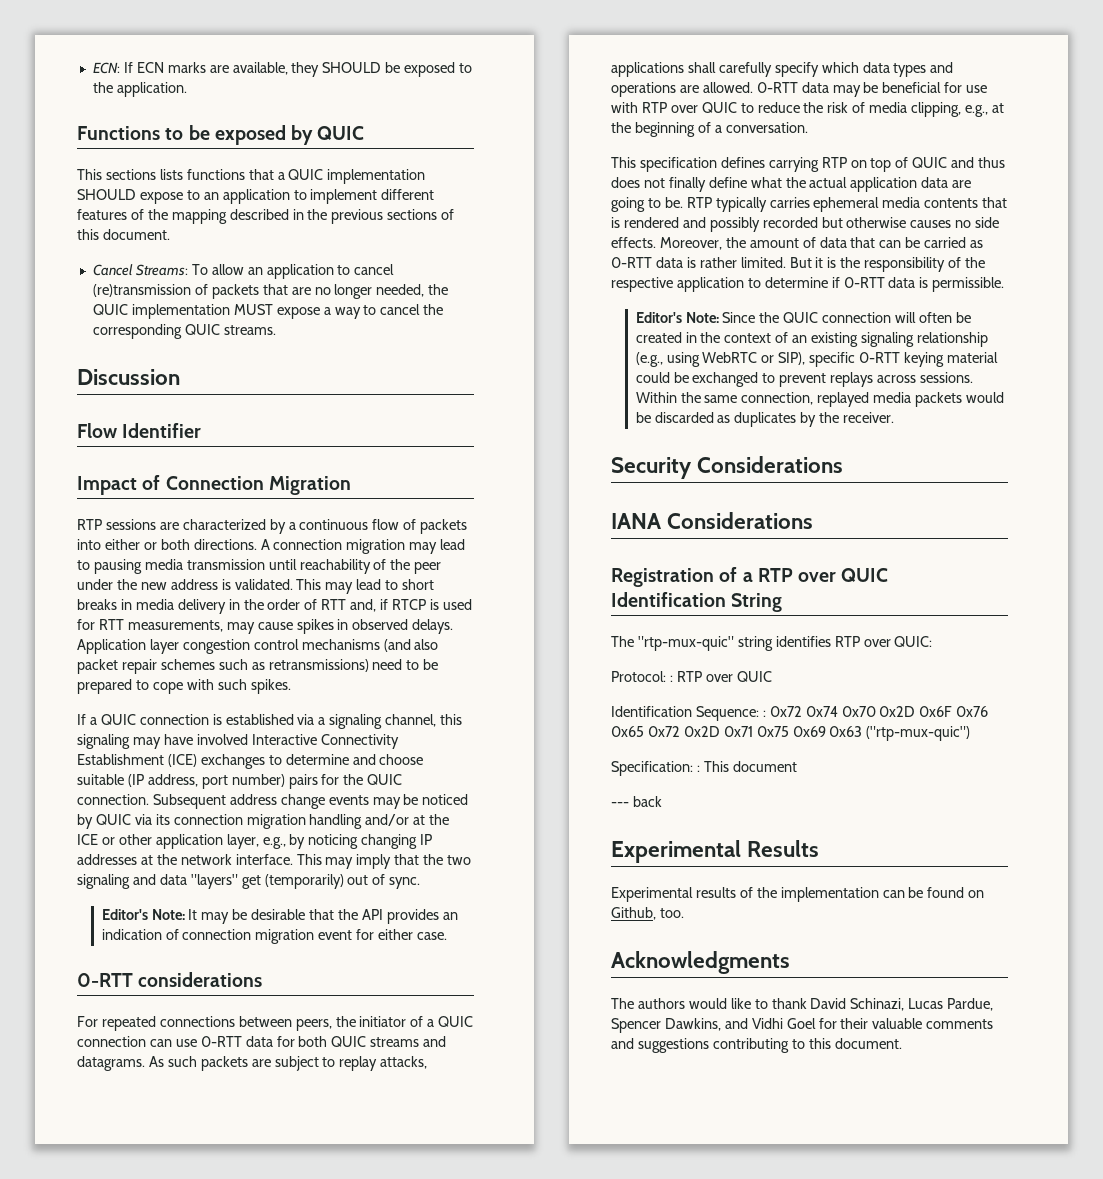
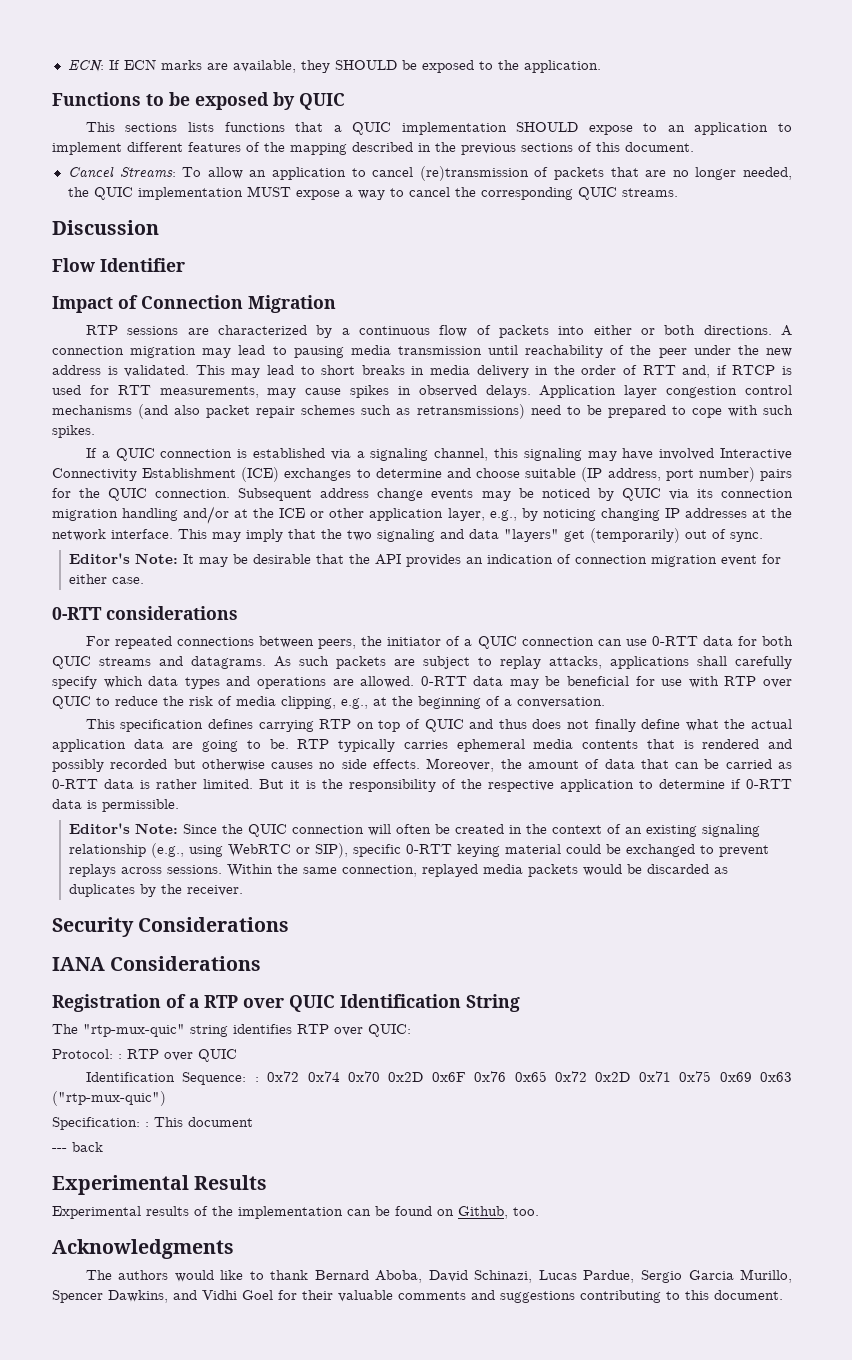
- The authors would like to thank David Schinazi, Lucas Pardue, Spencer Dawkins, and Vidhi Goel for their valuable comments and suggestions contributing to this document.
+ The authors would like to thank Bernard Aboba, David Schinazi, Lucas Pardue, Sergio Garcia Murillo, Spencer Dawkins, and Vidhi Goel for their valuable comments and suggestions contributing to this document.

